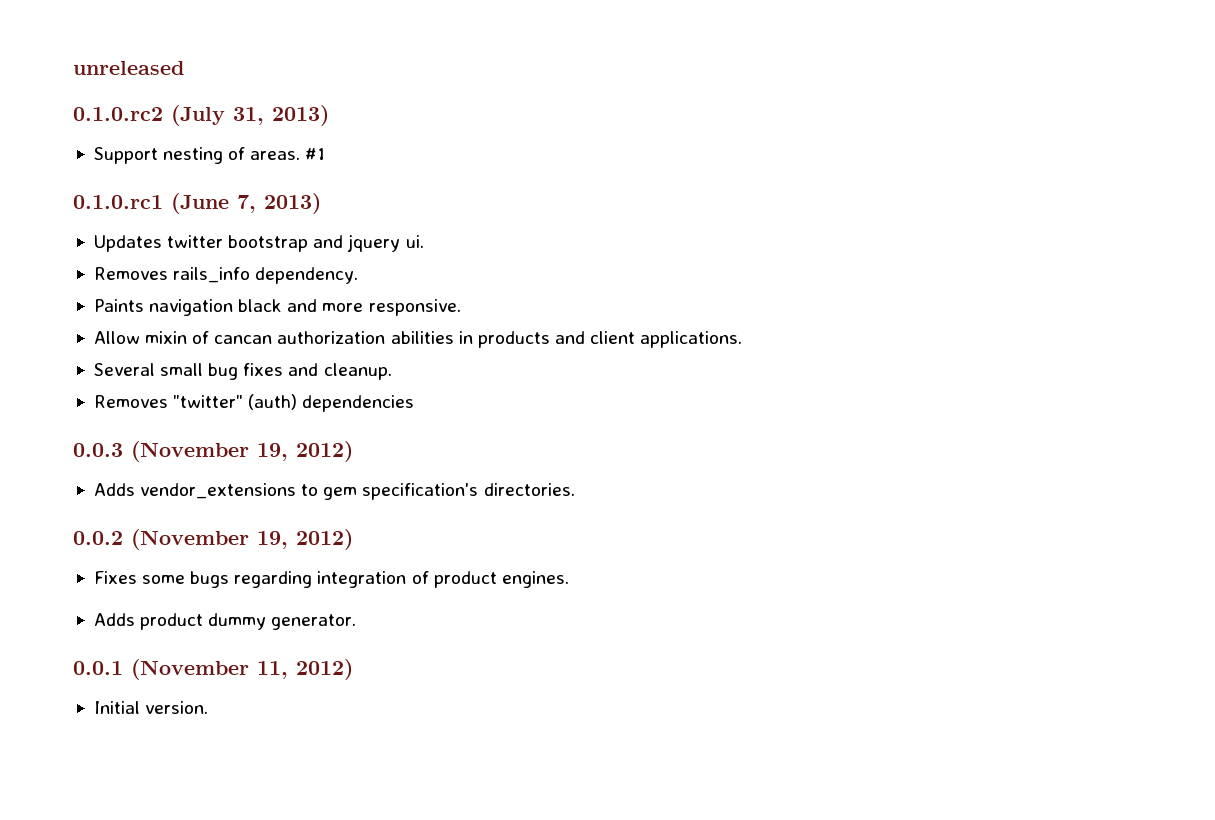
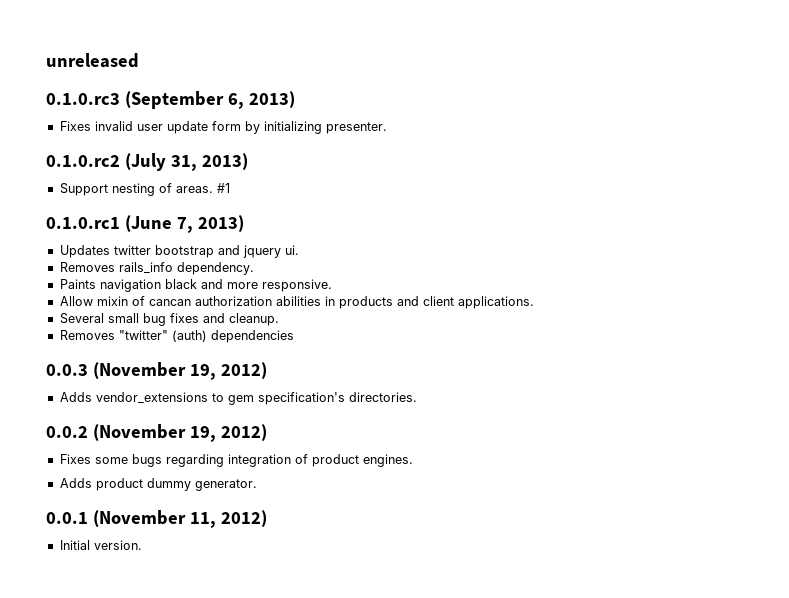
+ 0.1.0.rc3 (September 6, 2013)
+ Fixes invalid user update form by initializing presenter.

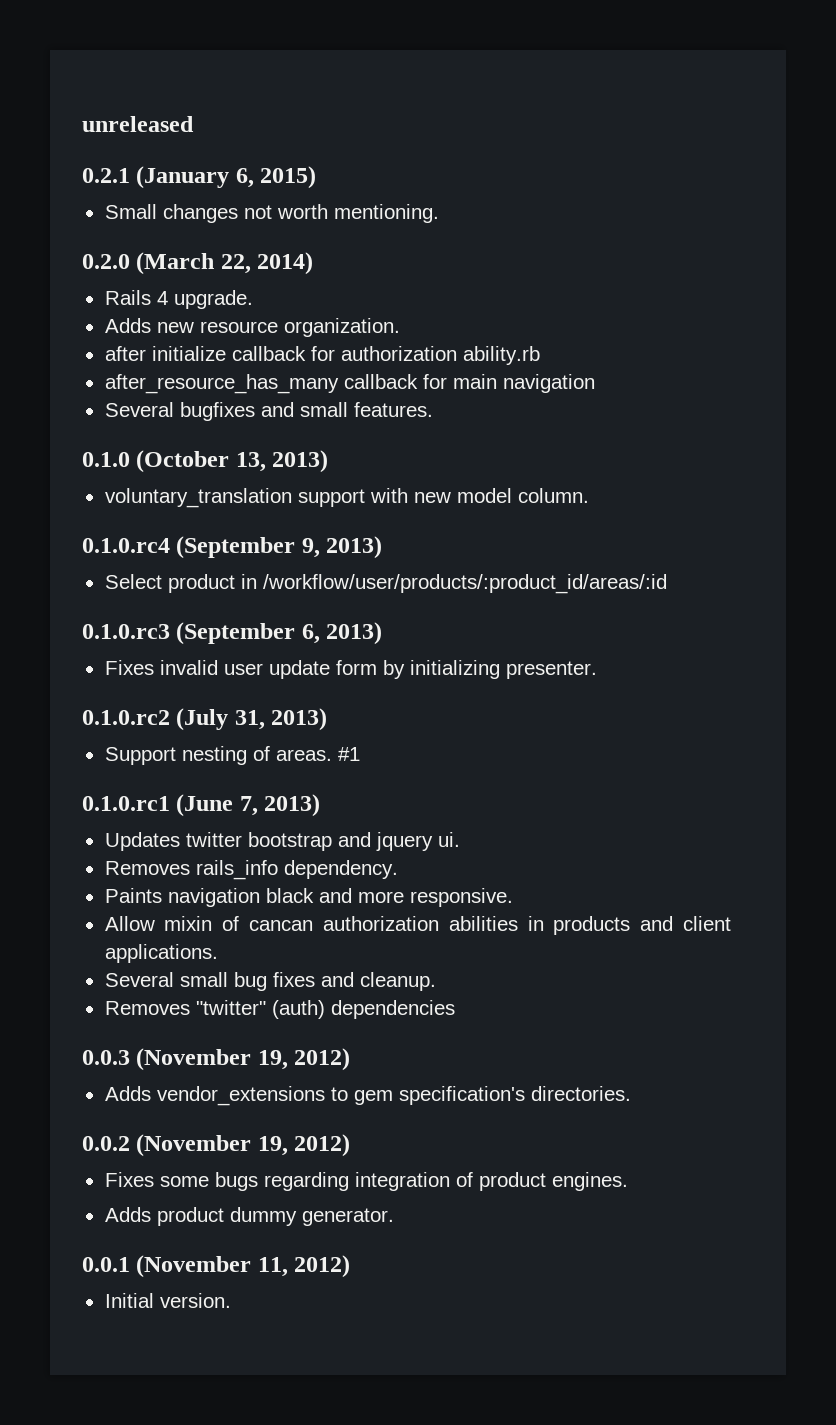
+ 0.2.1 (January 6, 2015)
+ Small changes not worth mentioning.
+ 0.2.0 (March 22, 2014)
+ Rails 4 upgrade.
+ Adds new resource organization.
+ after initialize callback for authorization ability.rb
+ after_resource_has_many callback for main navigation
+ Several bugfixes and small features.
+ 0.1.0 (October 13, 2013)
+ voluntary_translation support with new model column.
+ 0.1.0.rc4 (September 9, 2013)
+ Select product in /workflow/user/products/:product_id/areas/:id

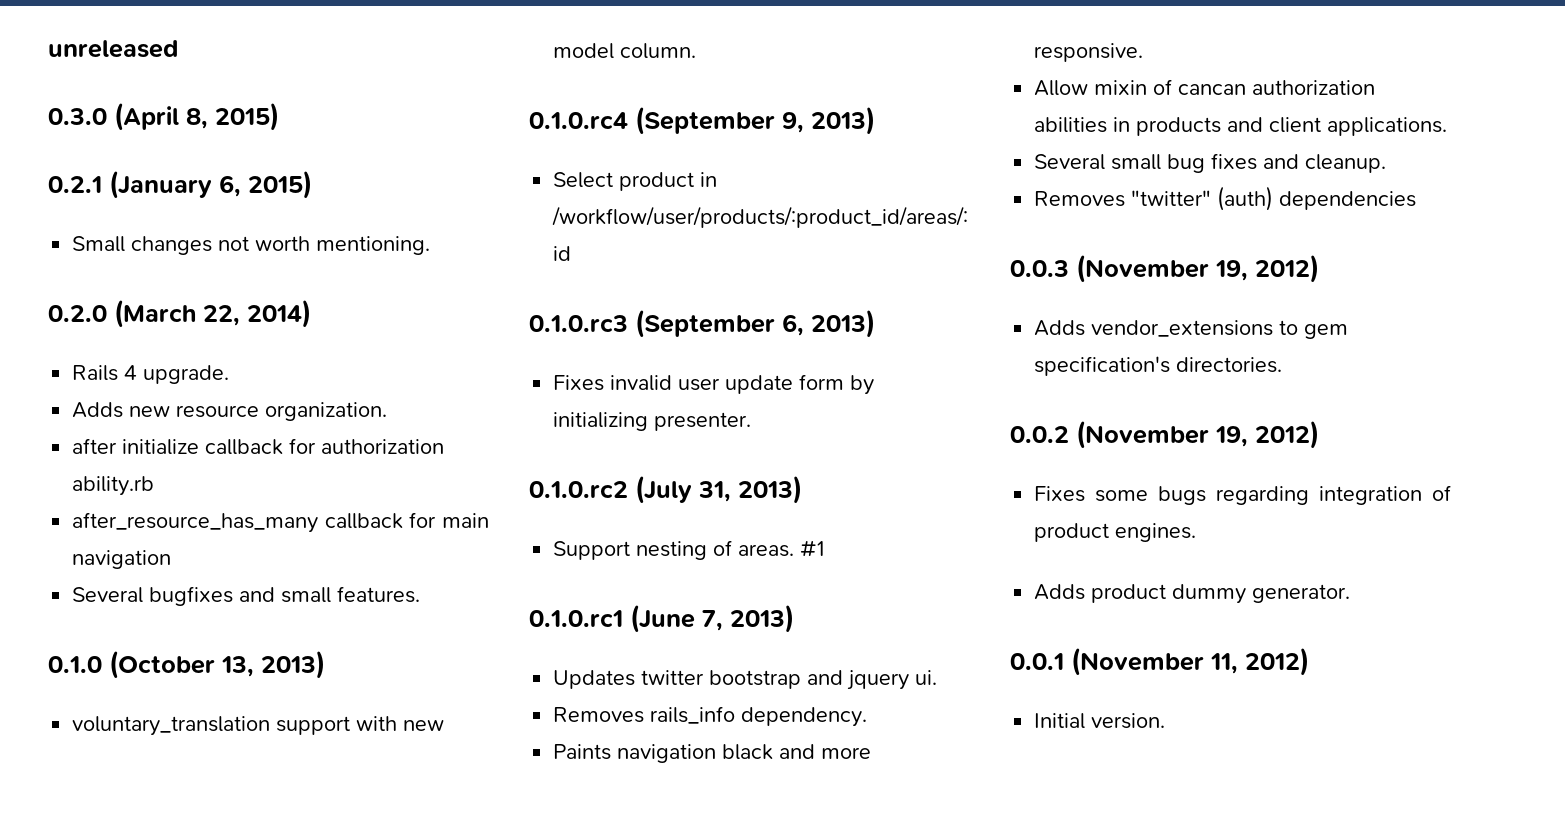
+ 0.3.0 (April 8, 2015)

